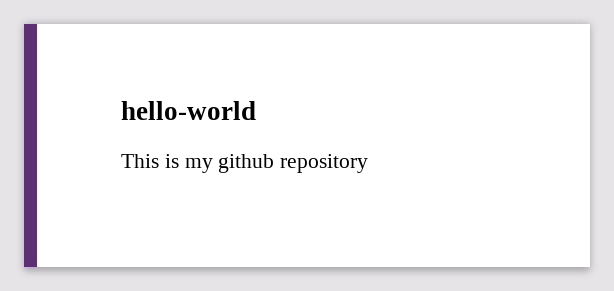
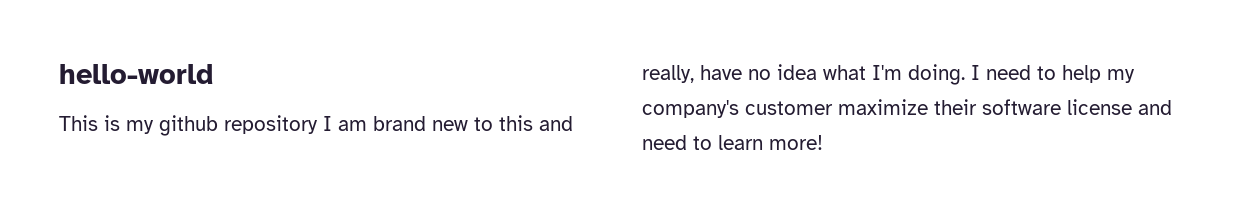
- This is my github repository
+ This is my github repository I am brand new to this and really, have no idea what I'm doing. I need to help my company's customer maximize their software license and need to learn more!

